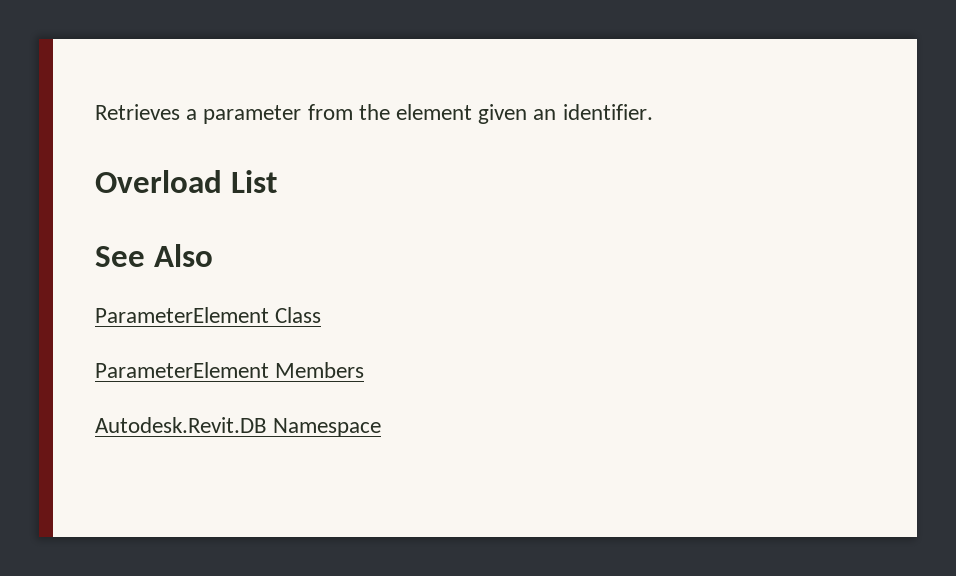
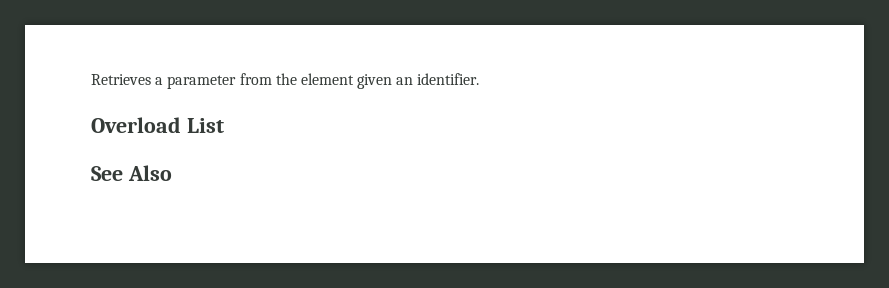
- ParameterElement Class
- ParameterElement Members
- Autodesk.Revit.DB Namespace

